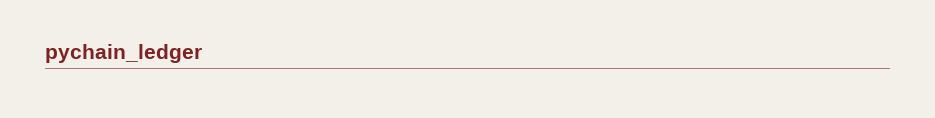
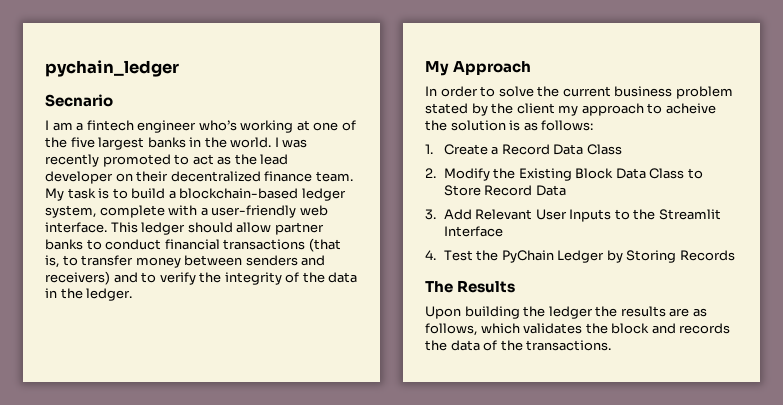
+ Secnario
+ I am a fintech engineer who’s working at one of the five largest banks in the world. I was recently promoted to act as the lead developer on their decentralized finance team. My task is to build a blockchain-based ledger system, complete with a user-friendly web interface. This ledger should allow partner banks to conduct financial transactions (that is, to transfer money between senders and receivers) and to verify the integrity of the data in the ledger.
+ My Approach
+ In order to solve the current business problem stated by the client my approach to acheive the solution is as follows:
+ 1. Create a Record Data Class
+ 2. Modify the Existing Block Data Class to Store Record Data
+ 3. Add Relevant User Inputs to the Streamlit Interface
+ 4. Test the PyChain Ledger by Storing Records
+ The Results
+ Upon building the ledger the results are as follows, which validates the block and records the data of the transactions.

